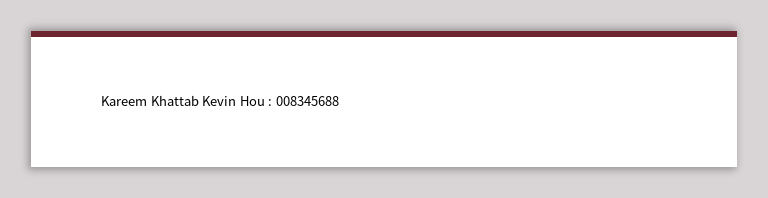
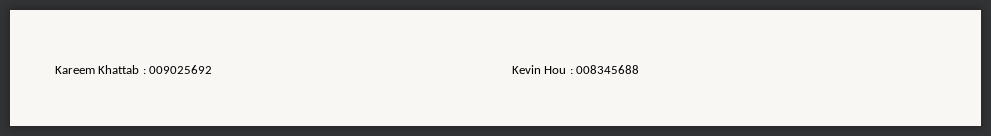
- Kareem Khattab Kevin Hou : 008345688
+ Kareem Khattab : 009025692
+ Kevin Hou : 008345688

